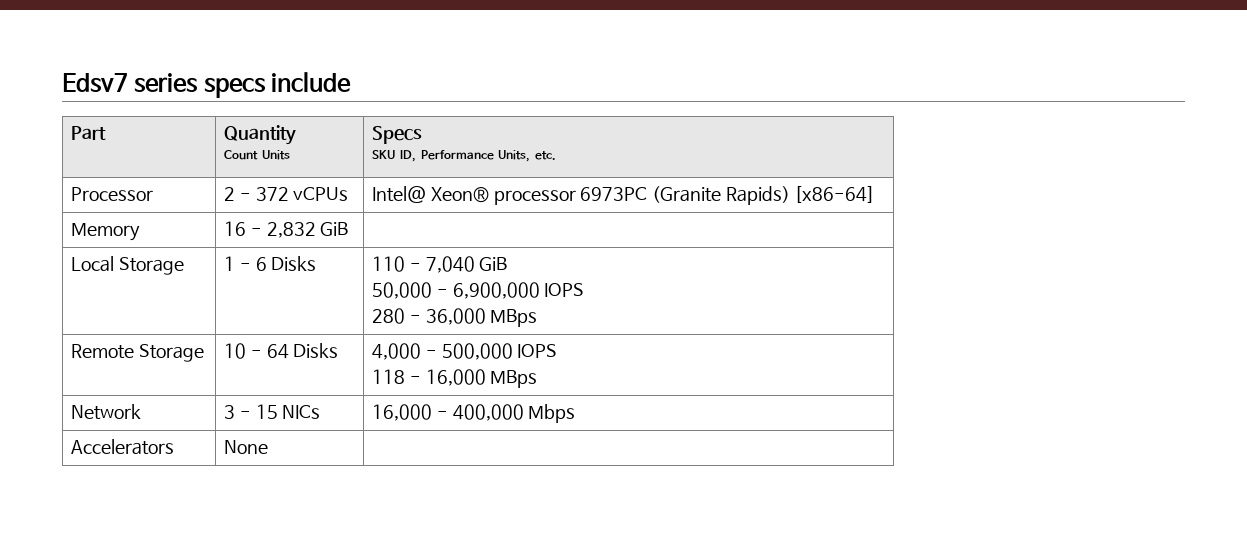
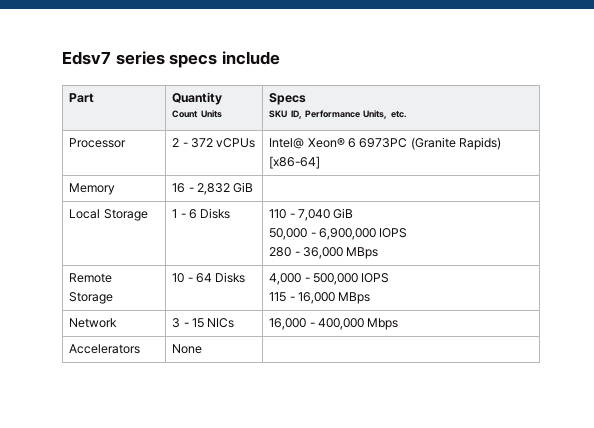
- Processor | 2 - 372 vCPUs | Intel@ Xeon® processor 6973PC (Granite Rapids) [x86-64]
+ Processor | 2 - 372 vCPUs | Intel@ Xeon® 6 6973PC (Granite Rapids) [x86-64]
  Remote Storage | 10 - 64 Disks | 4,000 - 500,000 IOPS
- 118 - 16,000 MBps
+ 115 - 16,000 MBps

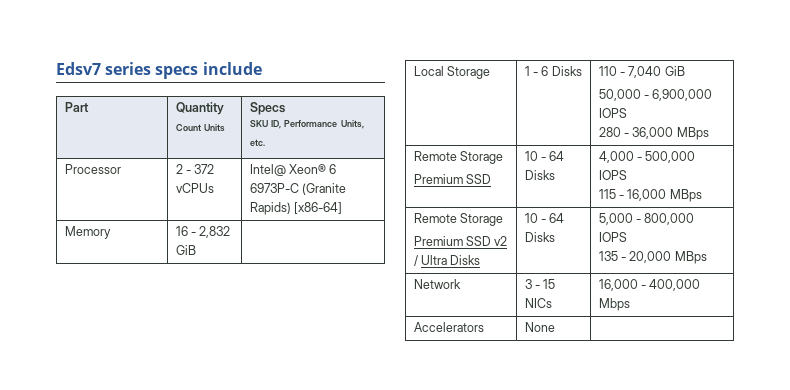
- Processor | 2 - 372 vCPUs | Intel@ Xeon® 6 6973PC (Granite Rapids) [x86-64]
+ Processor | 2 - 372 vCPUs | Intel@ Xeon® 6 6973P-C (Granite Rapids) [x86-64]
  Local Storage | 1 - 6 Disks | 110 - 7,040 GiB
  50,000 - 6,900,000 IOPS
  280 - 36,000 MBps
- Remote Storage | 10 - 64 Disks | 4,000 - 500,000 IOPS
+ Remote Storage
+ Premium SSD | 10 - 64 Disks | 4,000 - 500,000 IOPS
  115 - 16,000 MBps
+ Remote Storage
+ Premium SSD v2 / Ultra Disks | 10 - 64 Disks | 5,000 - 800,000 IOPS
+ 135 - 20,000 MBps

